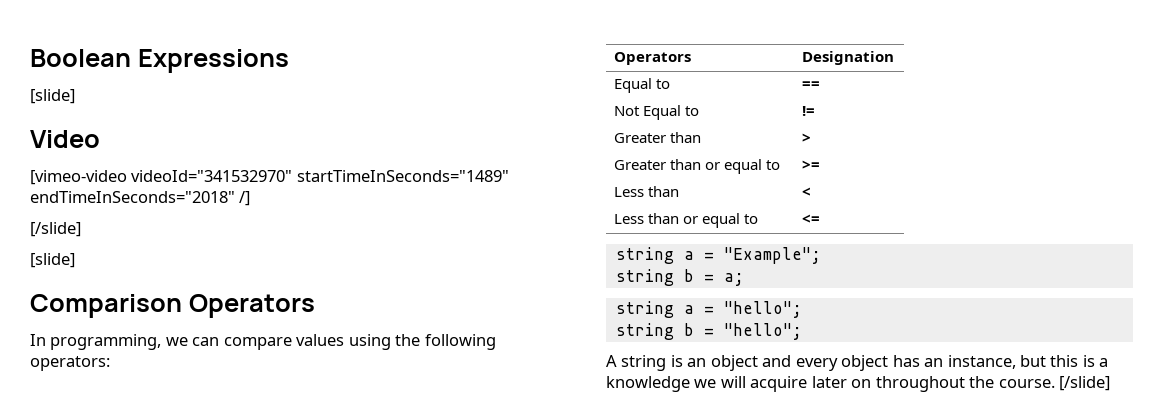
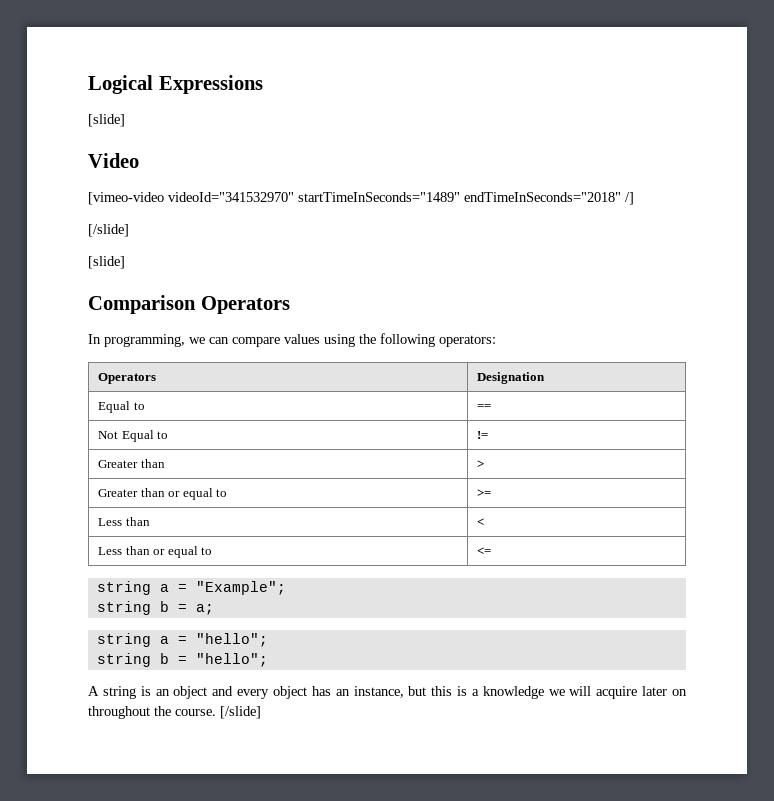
- Boolean Expressions
+ Logical Expressions

